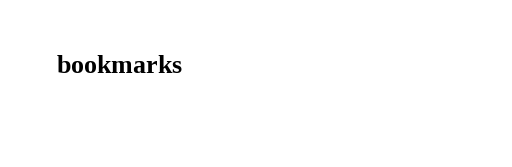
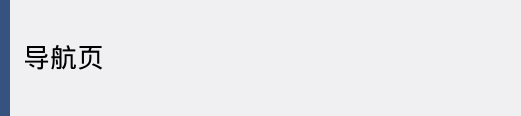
- bookmarks
+ 导航页

